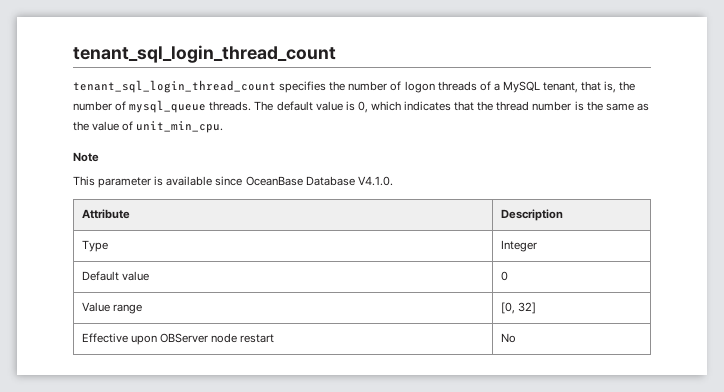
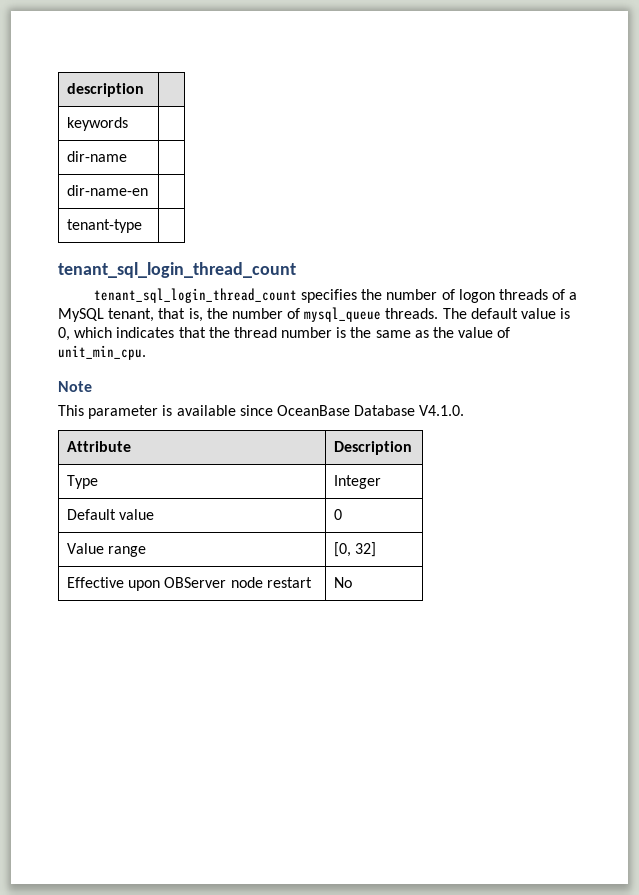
+ description |
+ keywords |
+ dir-name |
+ dir-name-en |
+ tenant-type |

